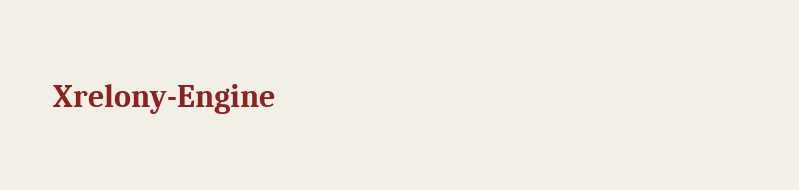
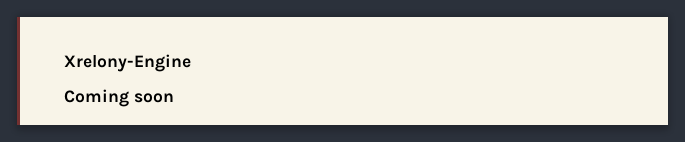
+ Coming soon

